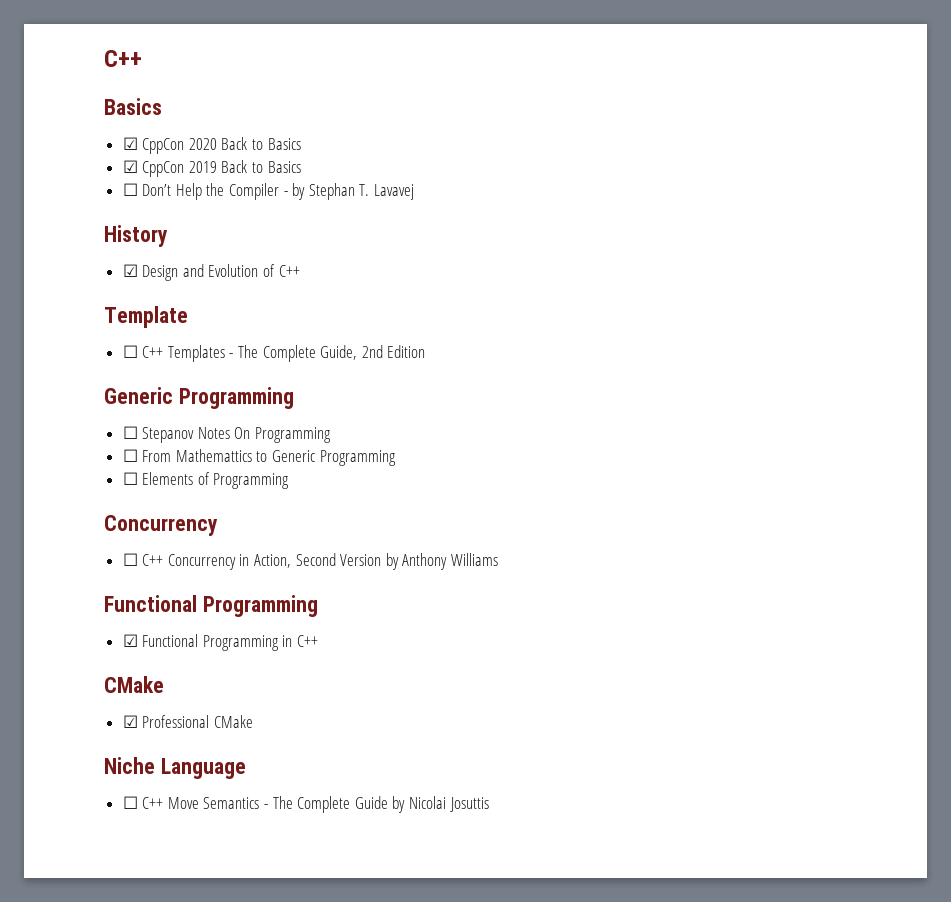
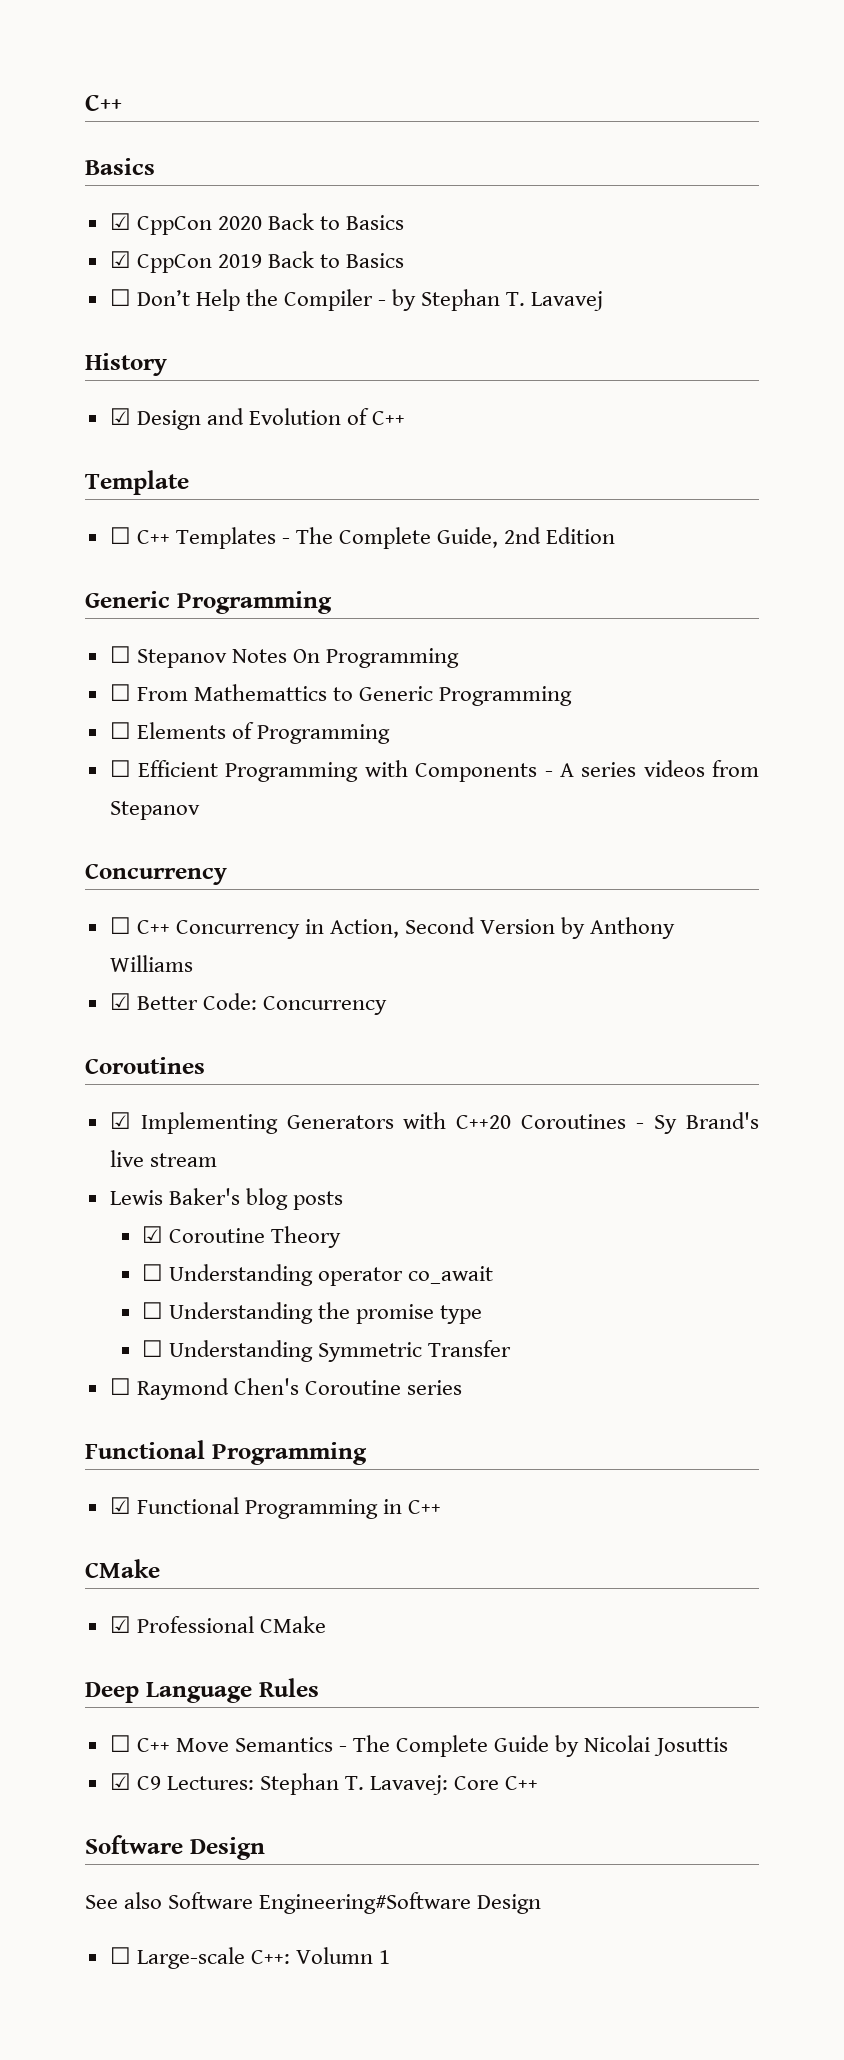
+ ☐ Efficient Programming with Components - A series videos from Stepanov
+ ☑ Better Code: Concurrency
+ Coroutines
+ ☑ Implementing Generators with C++20 Coroutines - Sy Brand's live stream
+ Lewis Baker's blog posts
+ ☑ Coroutine Theory
+ ☐ Understanding operator co_await
+ ☐ Understanding the promise type
+ ☐ Understanding Symmetric Transfer
+ ☐ Raymond Chen's Coroutine series
- Niche Language
+ Deep Language Rules
+ ☑ C9 Lectures: Stephan T. Lavavej: Core C++
+ Software Design
+ See also Software Engineering#Software Design
+ ☐ Large-scale C++: Volumn 1

